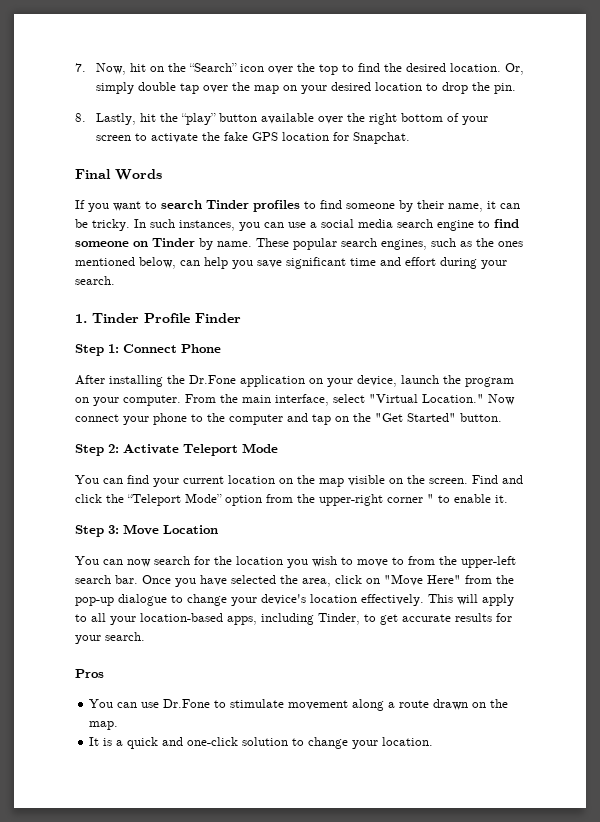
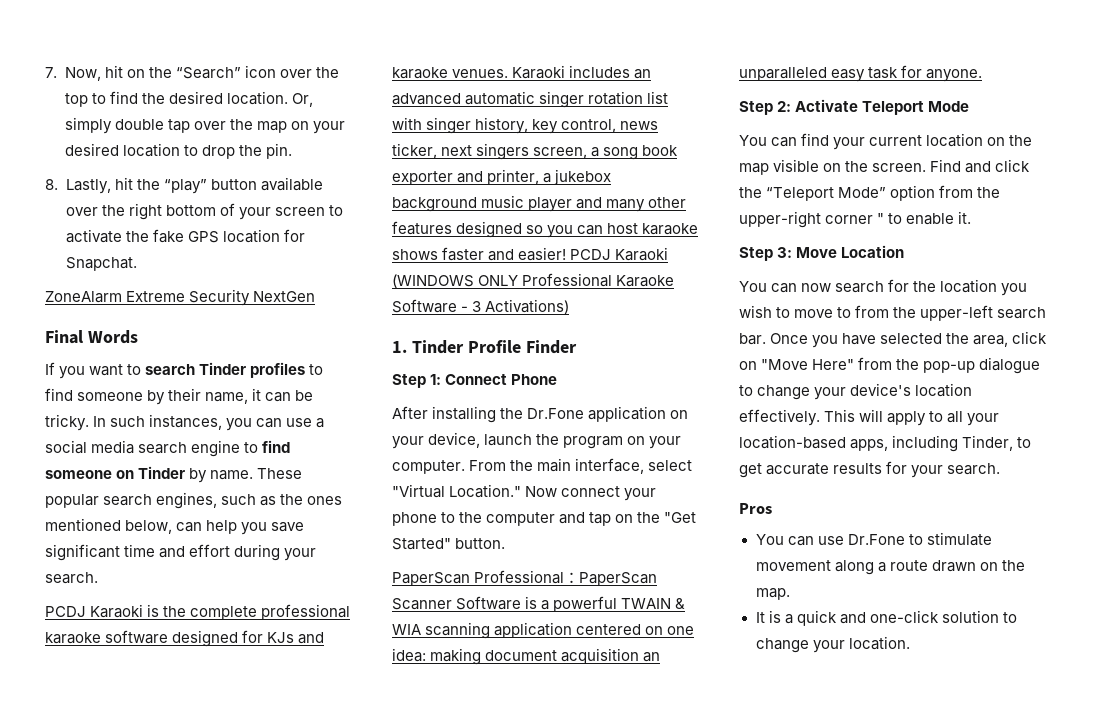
+ ZoneAlarm Extreme Security NextGen
+ PCDJ Karaoki is the complete professional karaoke software designed for KJs and karaoke venues. Karaoki includes an advanced automatic singer rotation list with singer history, key control, news ticker, next singers screen, a song book exporter and printer, a jukebox background music player and many other features designed so you can host karaoke shows faster and easier! PCDJ Karaoki (WINDOWS ONLY Professional Karaoke Software - 3 Activations)
+ PaperScan Professional：PaperScan Scanner Software is a powerful TWAIN & WIA scanning application centered on one idea: making document acquisition an unparalleled easy task for anyone.

